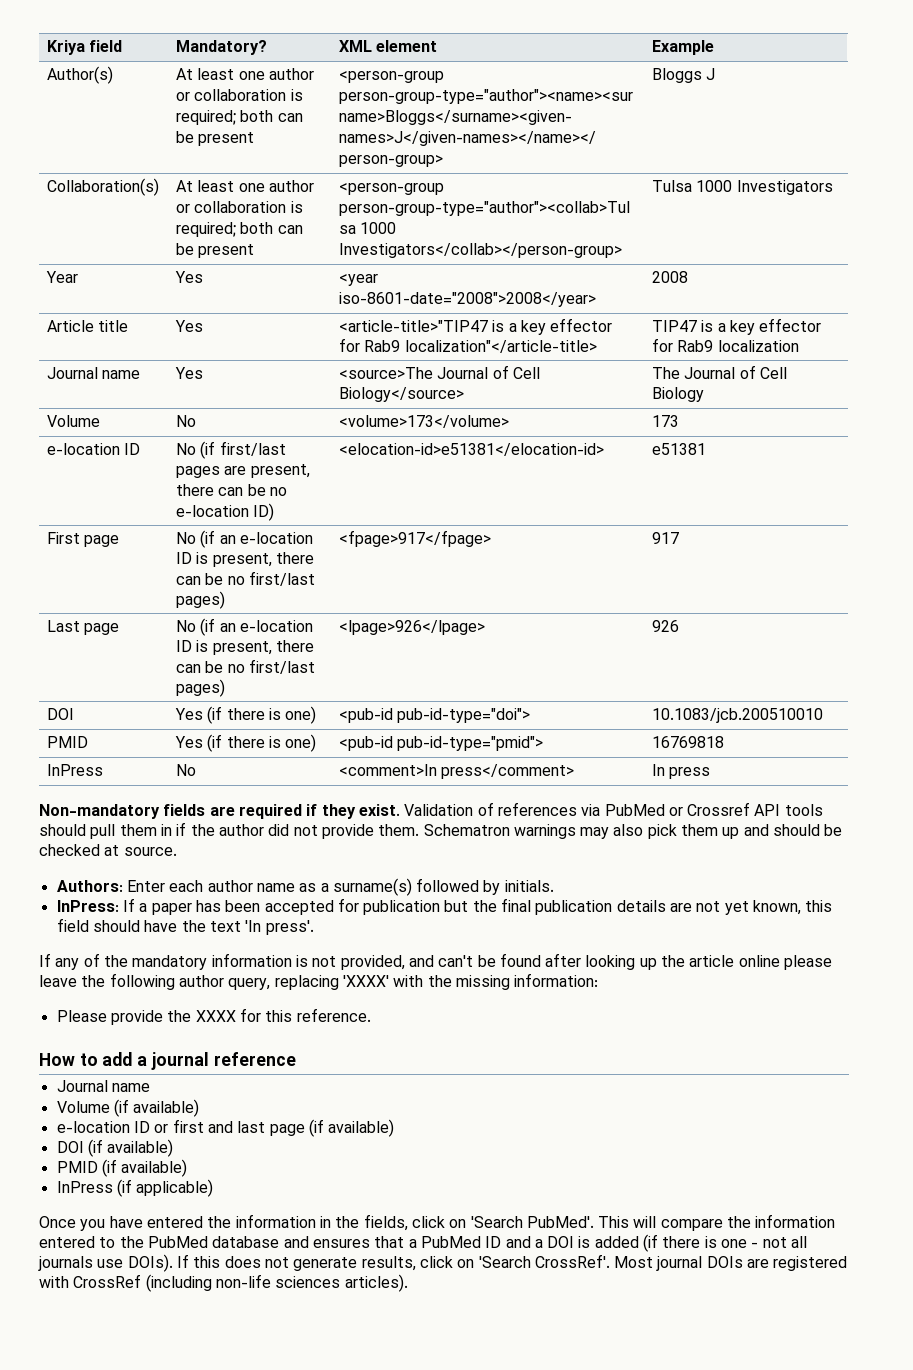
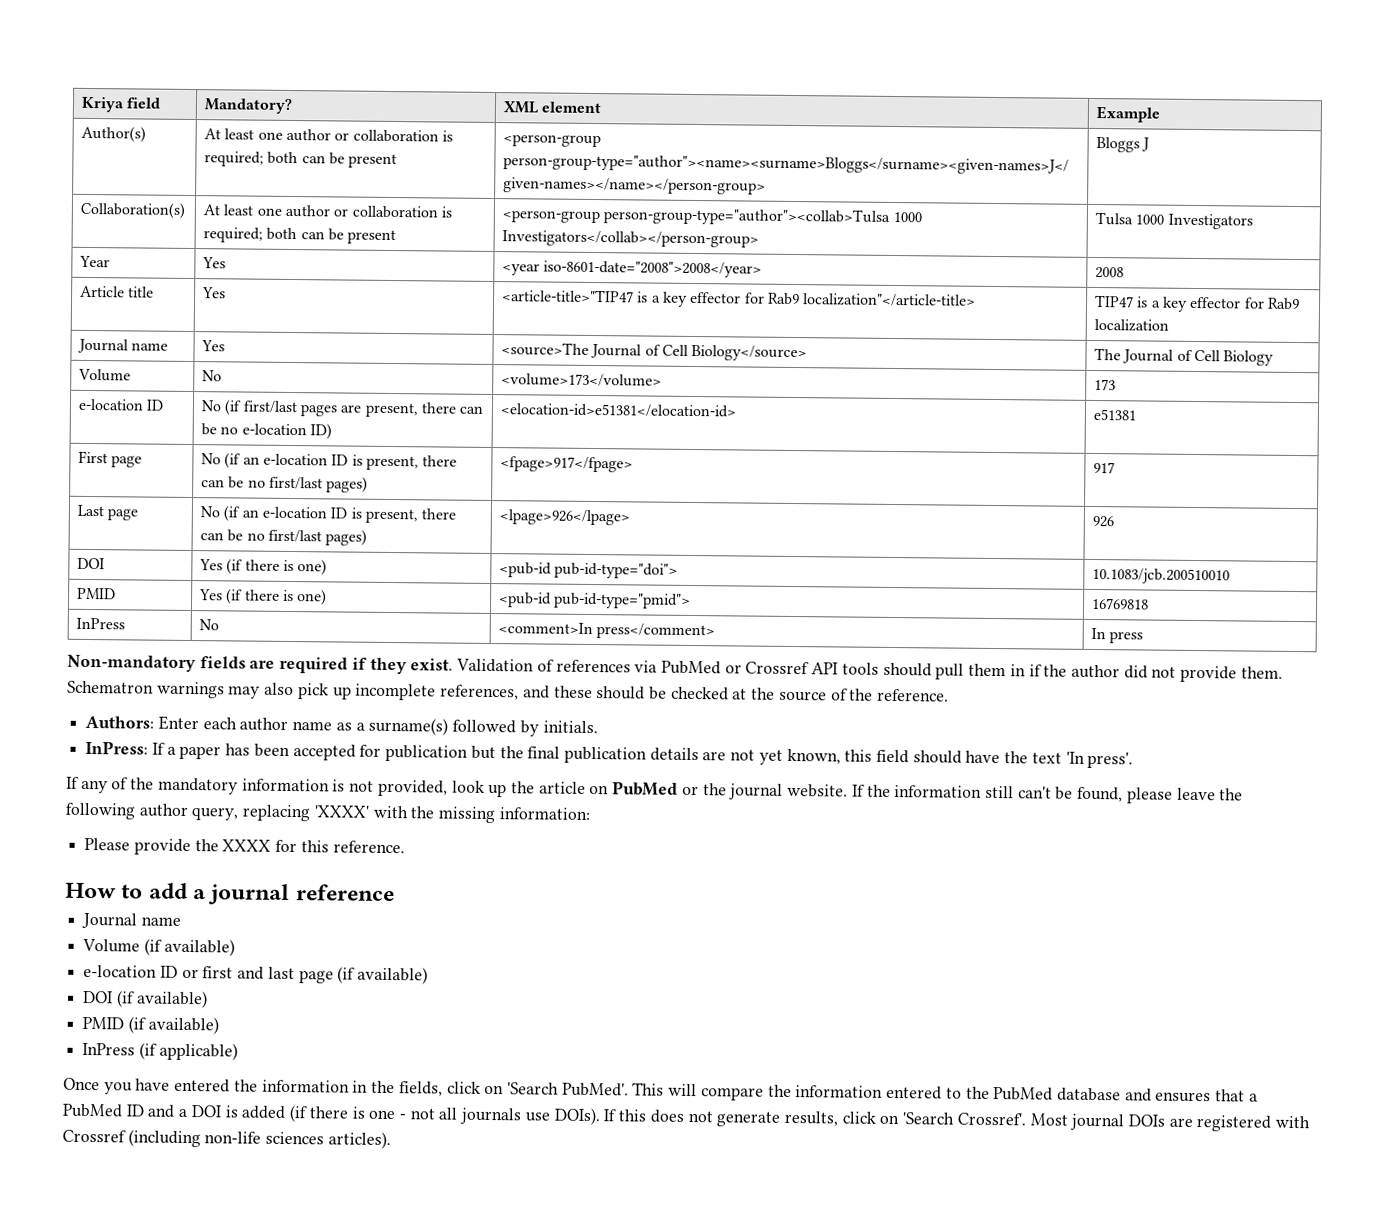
- Schematron warnings may also pick them up and should be checked at source.
+ Schematron warnings may also pick up incomplete references, and these should be checked at the source of the reference.
- If any of the mandatory information is not provided, and can't be found after looking up the article online please leave the following author query, replacing 'XXXX' with the missing information:
+ If any of the mandatory information is not provided, look up the article on PubMed or the journal website. If the information still can't be found, please leave the following author query, replacing 'XXXX' with the missing information:
- If this does not generate results, click on 'Search CrossRef'.
+ If this does not generate results, click on 'Search Crossref'.
- Most journal DOIs are registered with CrossRef (including non-life sciences articles).
+ Most journal DOIs are registered with Crossref (including non-life sciences articles).

